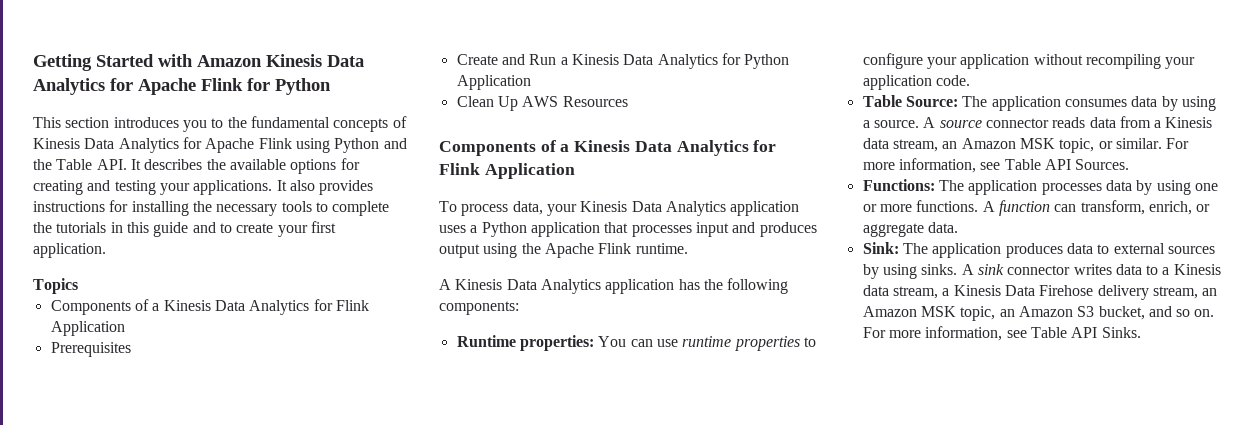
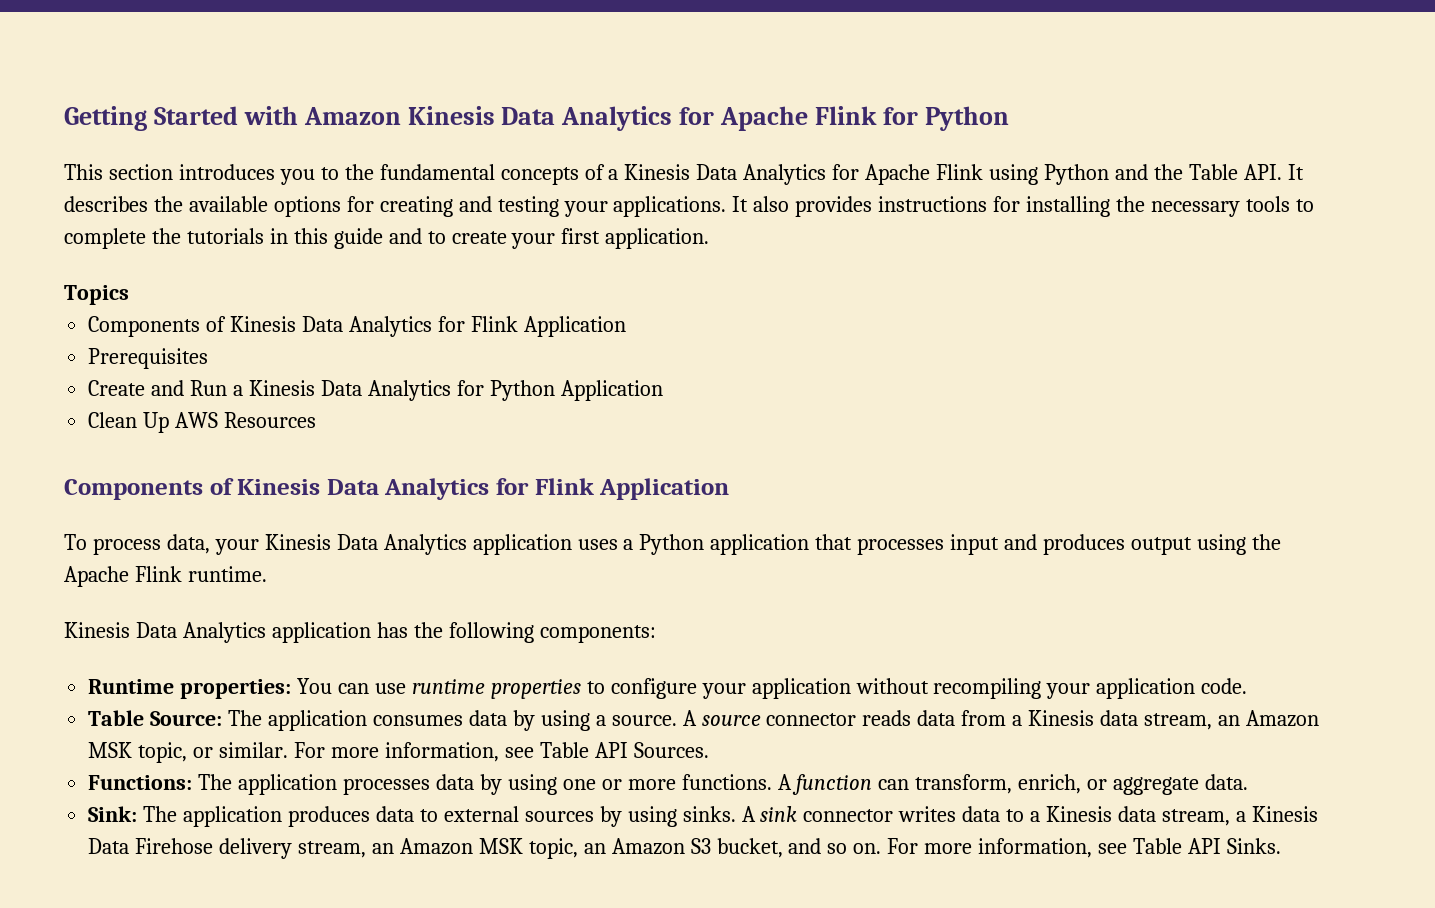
- This section introduces you to the fundamental concepts of Kinesis Data Analytics for Apache Flink using Python and the Table API. It describes the available options for creating and testing your applications.
+ This section introduces you to the fundamental concepts of a Kinesis Data Analytics for Apache Flink using Python and the Table API. It describes the available options for creating and testing your applications.
  Topics
- Components of a Kinesis Data Analytics for Flink Application
+ Components of Kinesis Data Analytics for Flink Application
  Clean Up AWS Resources
- Components of a Kinesis Data Analytics for Flink Application
+ Components of Kinesis Data Analytics for Flink Application
- A Kinesis Data Analytics application has the following components:
+ Kinesis Data Analytics application has the following components:

